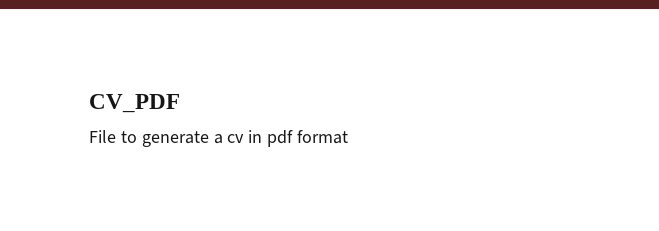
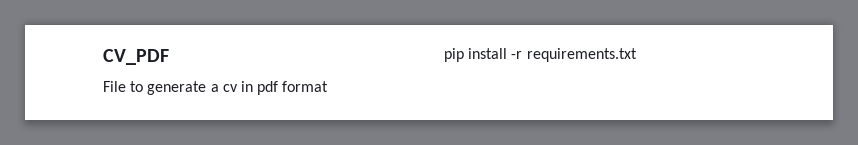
+ pip install -r requirements.txt

